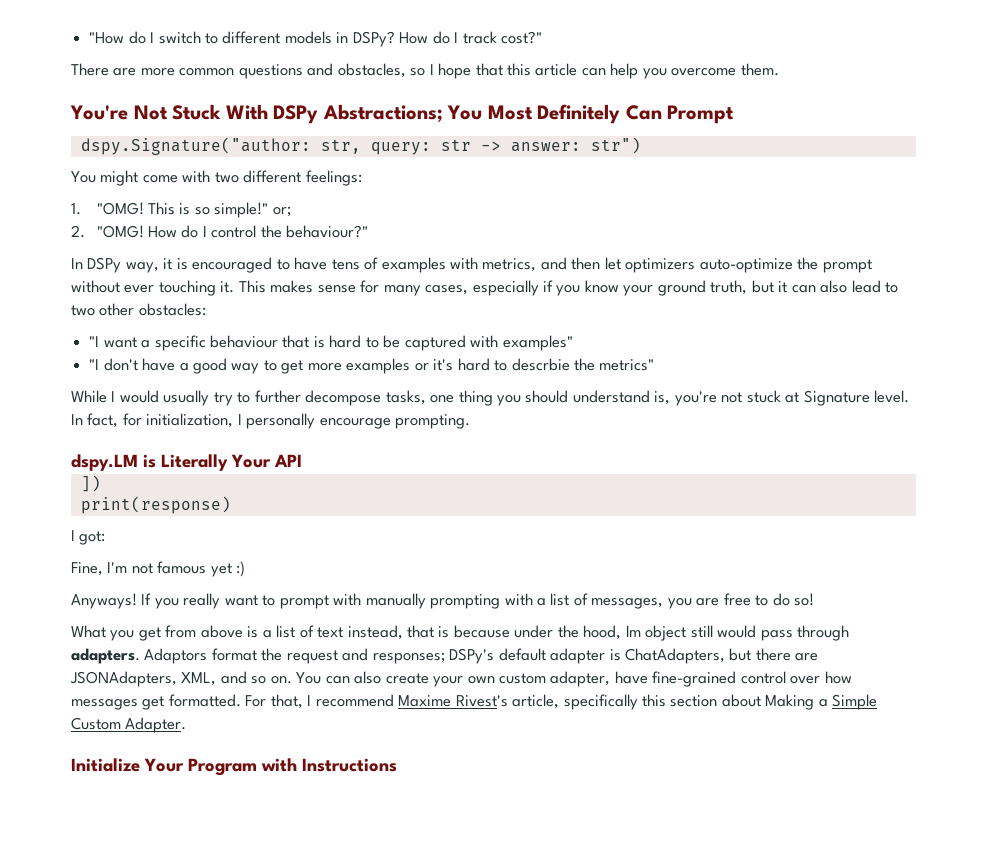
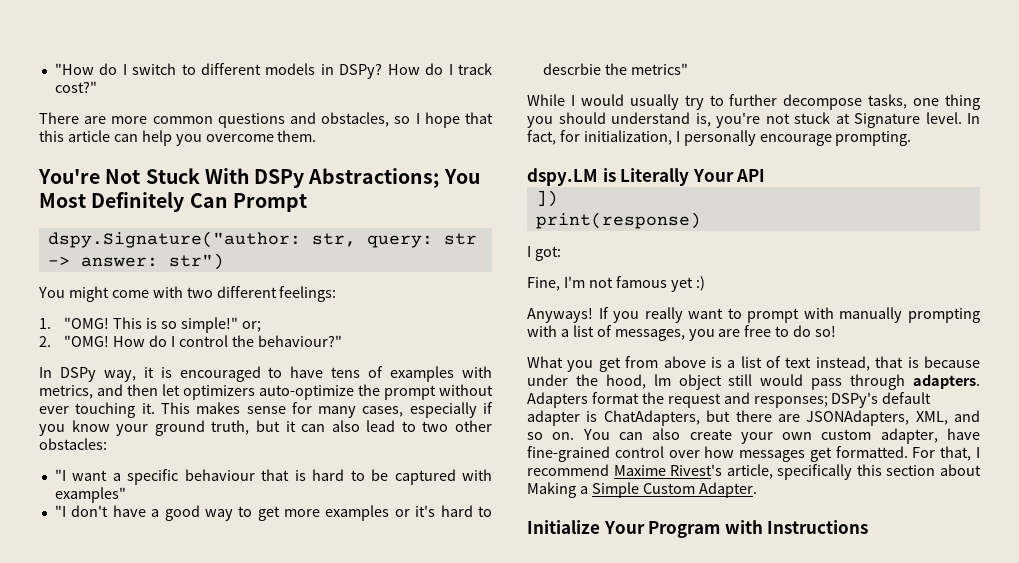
- Adaptors format the request and responses; DSPy's default adapter is ChatAdapters, but there are JSONAdapters, XML, and so on.
+ Adapters format the request and responses; DSPy's default adapter is ChatAdapters, but there are JSONAdapters, XML, and so on.

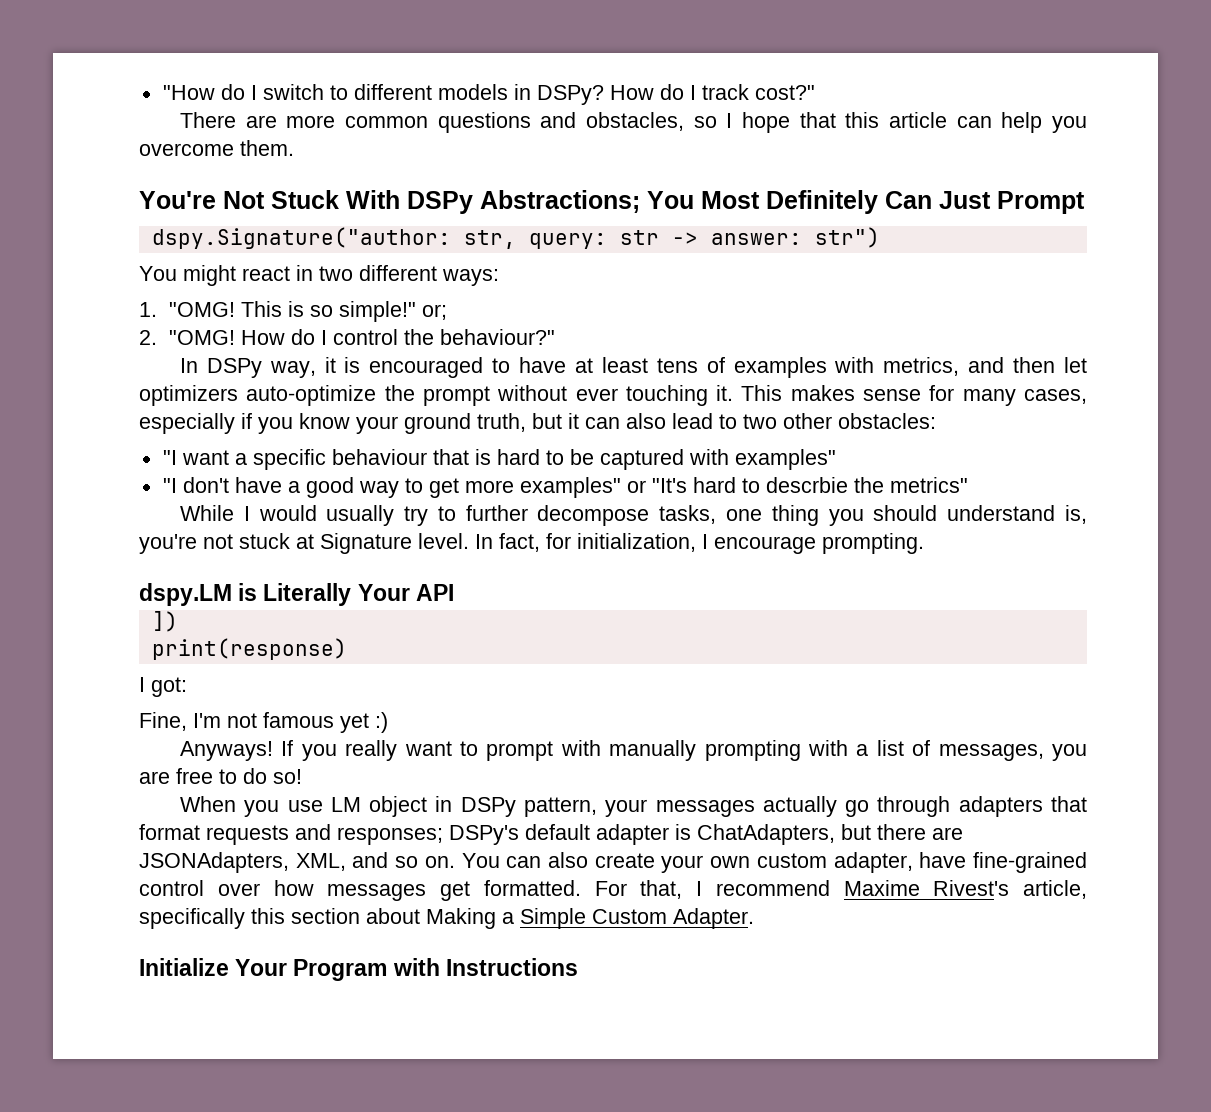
- You're Not Stuck With DSPy Abstractions; You Most Definitely Can Prompt
+ You're Not Stuck With DSPy Abstractions; You Most Definitely Can Just Prompt
- You might come with two different feelings:
+ You might react in two different ways:
- In DSPy way, it is encouraged to have tens of examples with metrics, and then let optimizers auto-optimize the prompt without ever touching it.
+ In DSPy way, it is encouraged to have at least tens of examples with metrics, and then let optimizers auto-optimize the prompt without ever touching it.
- "I don't have a good way to get more examples or it's hard to descrbie the metrics"
+ "I don't have a good way to get more examples" or "It's hard to descrbie the metrics"
- In fact, for initialization, I personally encourage prompting.
+ In fact, for initialization, I encourage prompting.
- What you get from above is a list of text instead, that is because under the hood, lm object still would pass through adapters. Adapters format the request and responses; DSPy's default adapter is ChatAdapters, but there are JSONAdapters, XML, and so on.
+ When you use LM object in DSPy pattern, your messages actually go through adapters that format requests and responses; DSPy's default adapter is ChatAdapters, but there are JSONAdapters, XML, and so on.

